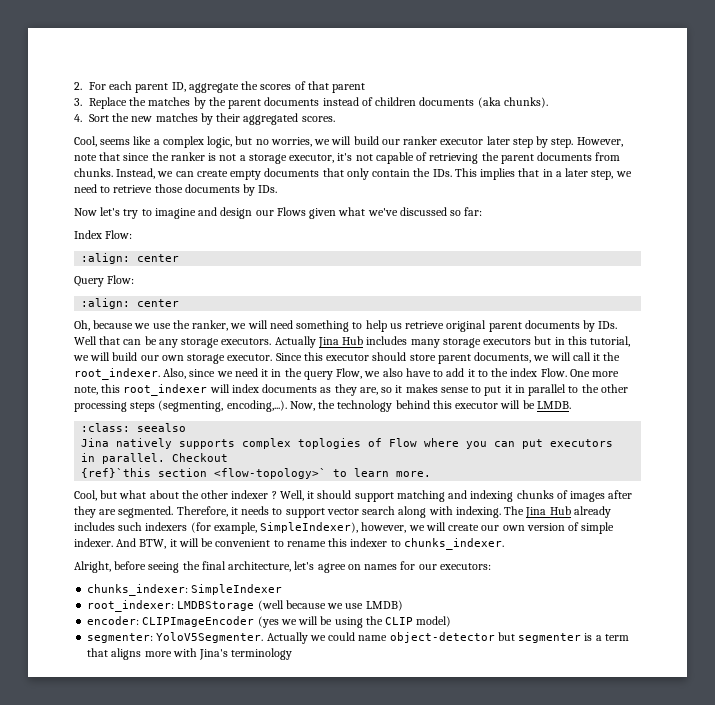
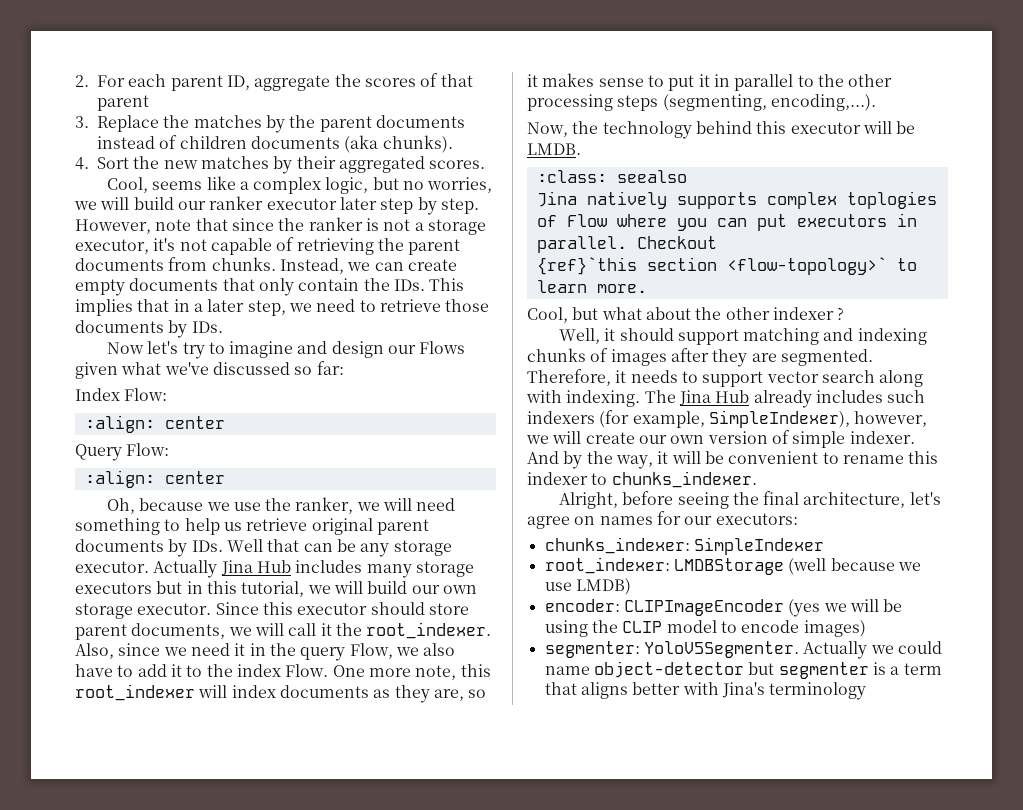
- Oh, because we use the ranker, we will need something to help us retrieve original parent documents by IDs. Well that can be any storage executors.
+ Oh, because we use the ranker, we will need something to help us retrieve original parent documents by IDs. Well that can be any storage executor.
- One more note, this root_indexer will index documents as they are, so it makes sense to put it in parallel to the other processing steps (segmenting, encoding,...). Now, the technology behind this executor will be LMDB.
+ One more note, this root_indexer will index documents as they are, so it makes sense to put it in parallel to the other processing steps (segmenting, encoding,...).
+ Now, the technology behind this executor will be LMDB.
- Cool, but what about the other indexer ? Well, it should support matching and indexing chunks of images after they are segmented.
+ Cool, but what about the other indexer ?
+ Well, it should support matching and indexing chunks of images after they are segmented.
- And BTW, it will be convenient to rename this indexer to chunks_indexer.
+ And by the way, it will be convenient to rename this indexer to chunks_indexer.
- encoder: CLIPImageEncoder (yes we will be using the CLIP model)
+ encoder: CLIPImageEncoder (yes we will be using the CLIP model to encode images)
- Actually we could name object-detector but segmenter is a term that aligns more with Jina's terminology
+ Actually we could name object-detector but segmenter is a term that aligns better with Jina's terminology

